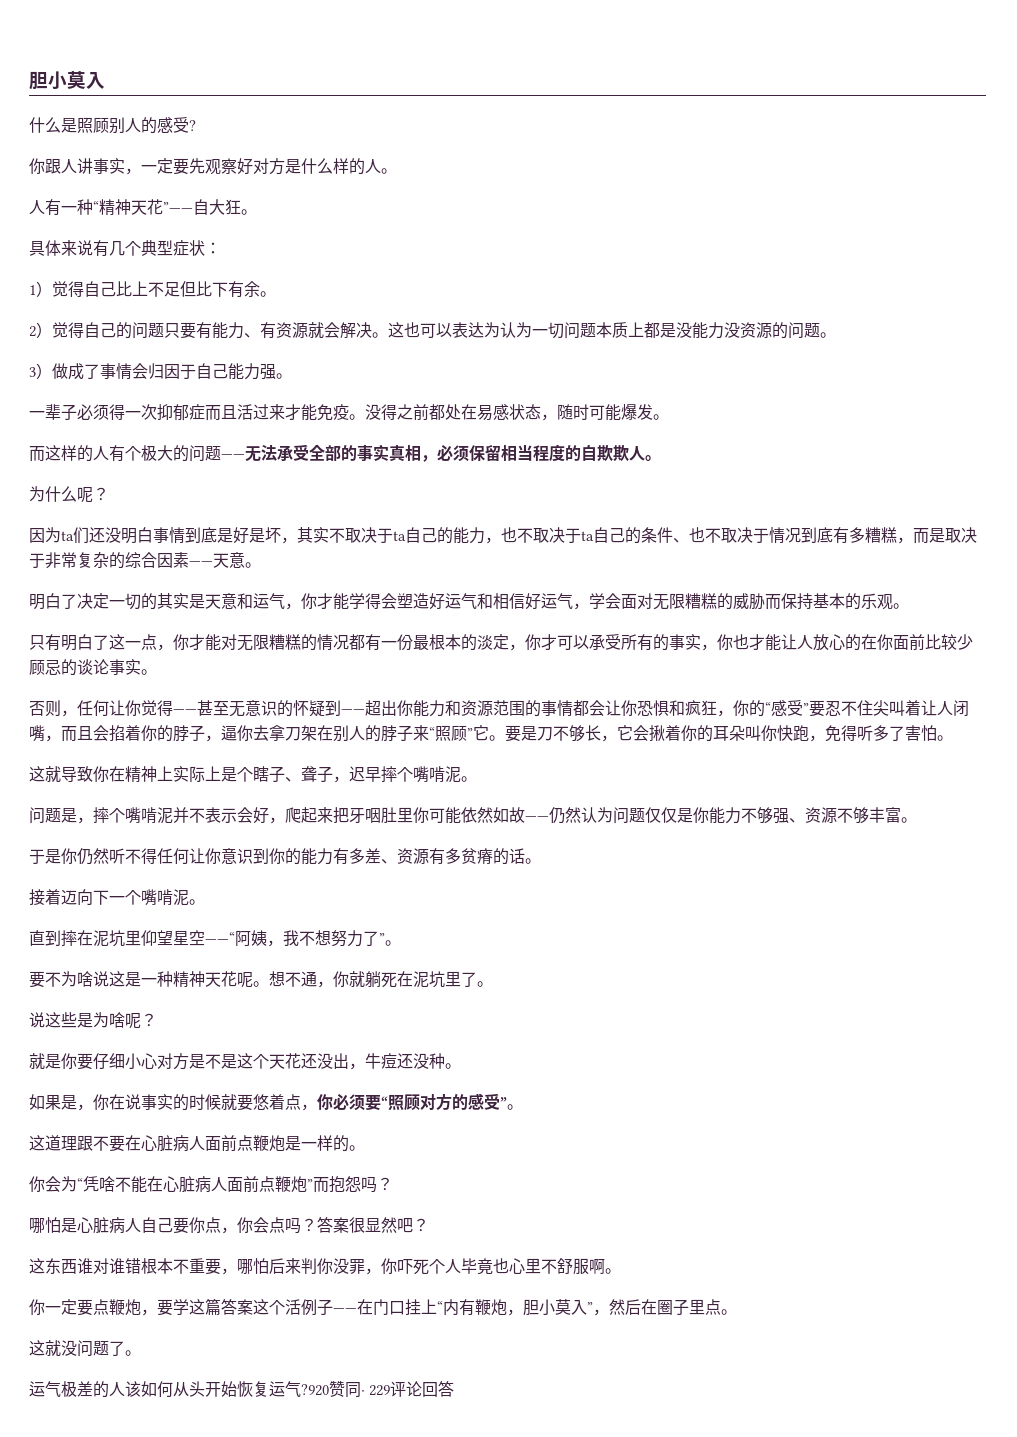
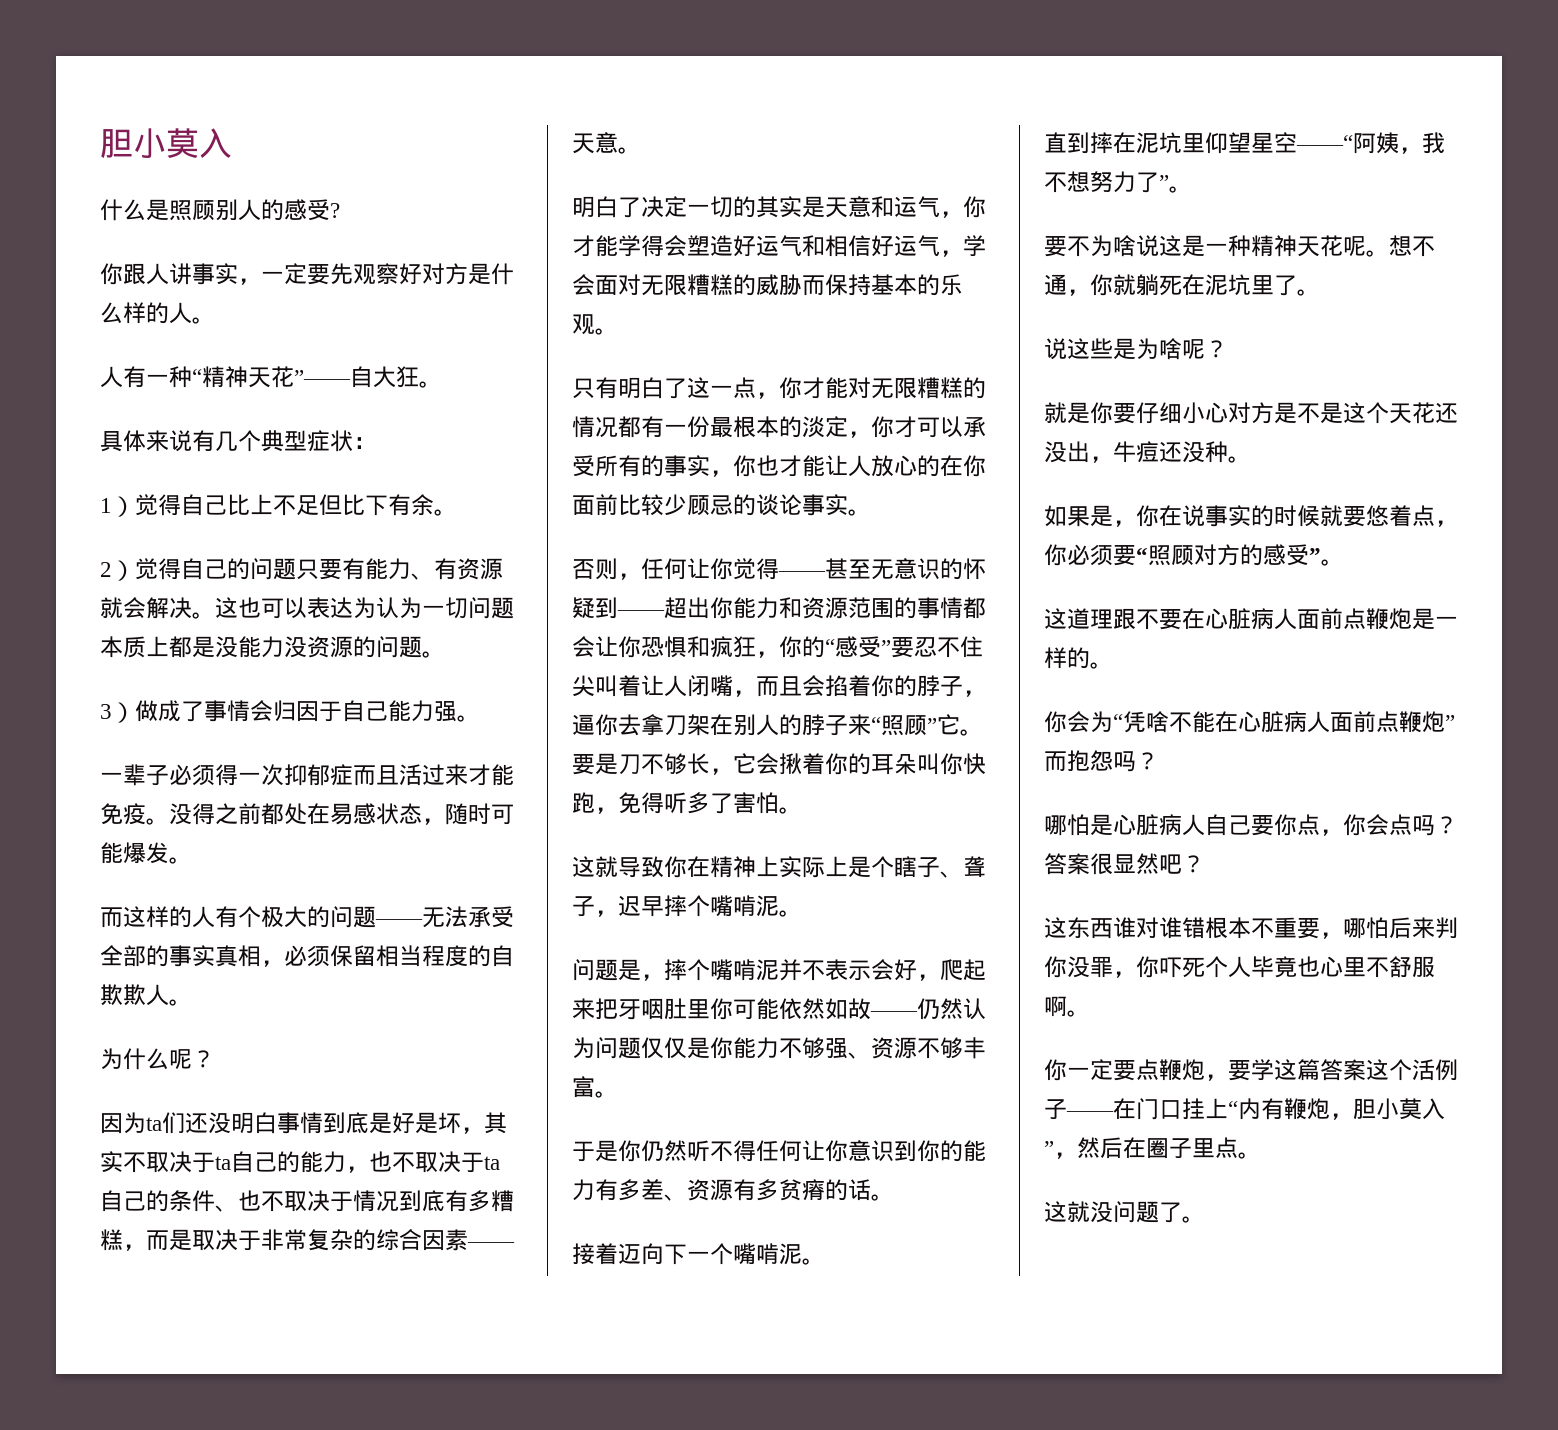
- 运气极差的人该如何从头开始恢复运气?920赞同· 229评论回答

